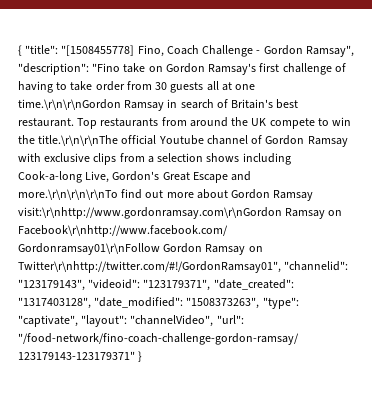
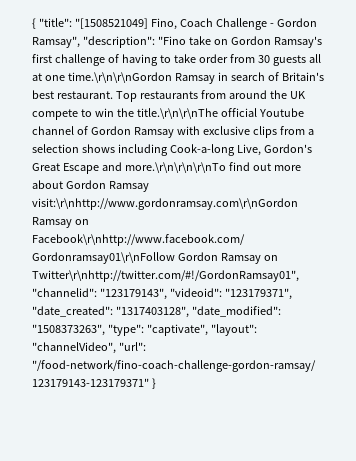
- { "title": "[1508455778] Fino, Coach Challenge - Gordon Ramsay", "description": "Fino take on Gordon Ramsay's first challenge of having to take order from 30 guests all at one time.\r\n\r\nGordon Ramsay in search of Britain's best restaurant.
+ { "title": "[1508521049] Fino, Coach Challenge - Gordon Ramsay", "description": "Fino take on Gordon Ramsay's first challenge of having to take order from 30 guests all at one time.\r\n\r\nGordon Ramsay in search of Britain's best restaurant.

